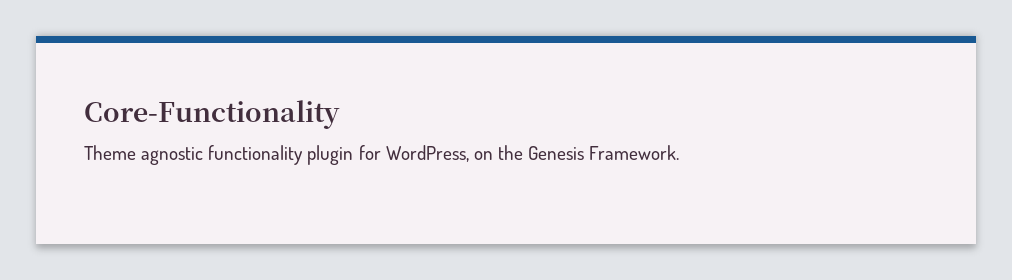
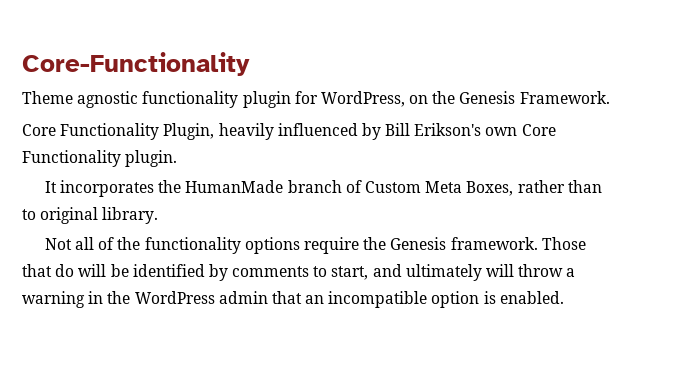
+ Core Functionality Plugin, heavily influenced by Bill Erikson's own Core Functionality plugin.
+ It incorporates the HumanMade branch of Custom Meta Boxes, rather than to original library.
+ Not all of the functionality options require the Genesis framework. Those that do will be identified by comments to start, and ultimately will throw a warning in the WordPress admin that an incompatible option is enabled.

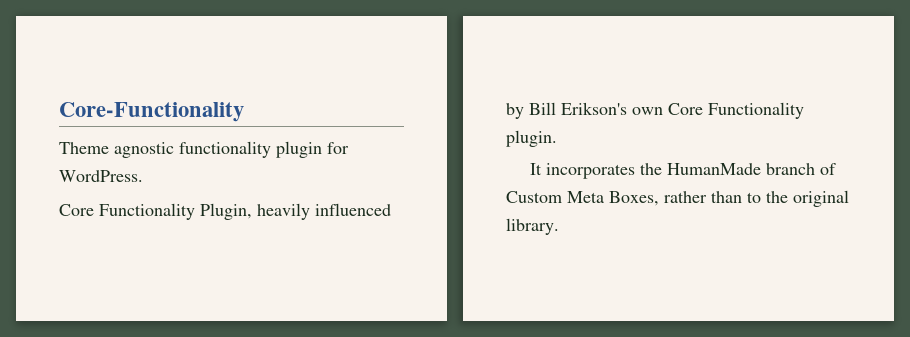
- Theme agnostic functionality plugin for WordPress, on the Genesis Framework.
+ Theme agnostic functionality plugin for WordPress.
- It incorporates the HumanMade branch of Custom Meta Boxes, rather than to original library.
+ It incorporates the HumanMade branch of Custom Meta Boxes, rather than to the original library.
- Not all of the functionality options require the Genesis framework. Those that do will be identified by comments to start, and ultimately will throw a warning in the WordPress admin that an incompatible option is enabled.

